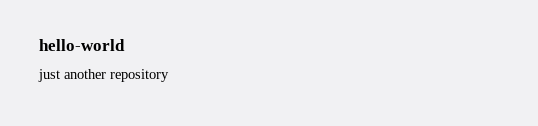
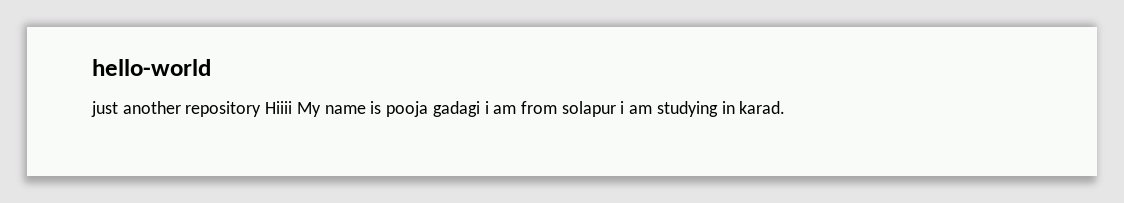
- just another repository
+ just another repository Hiiii My name is pooja gadagi i am from solapur i am studying in karad.

